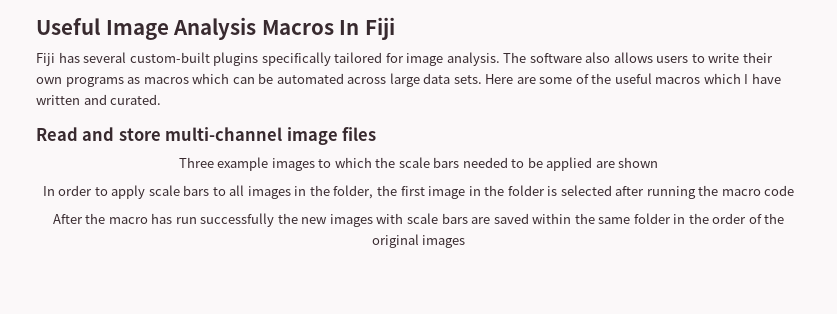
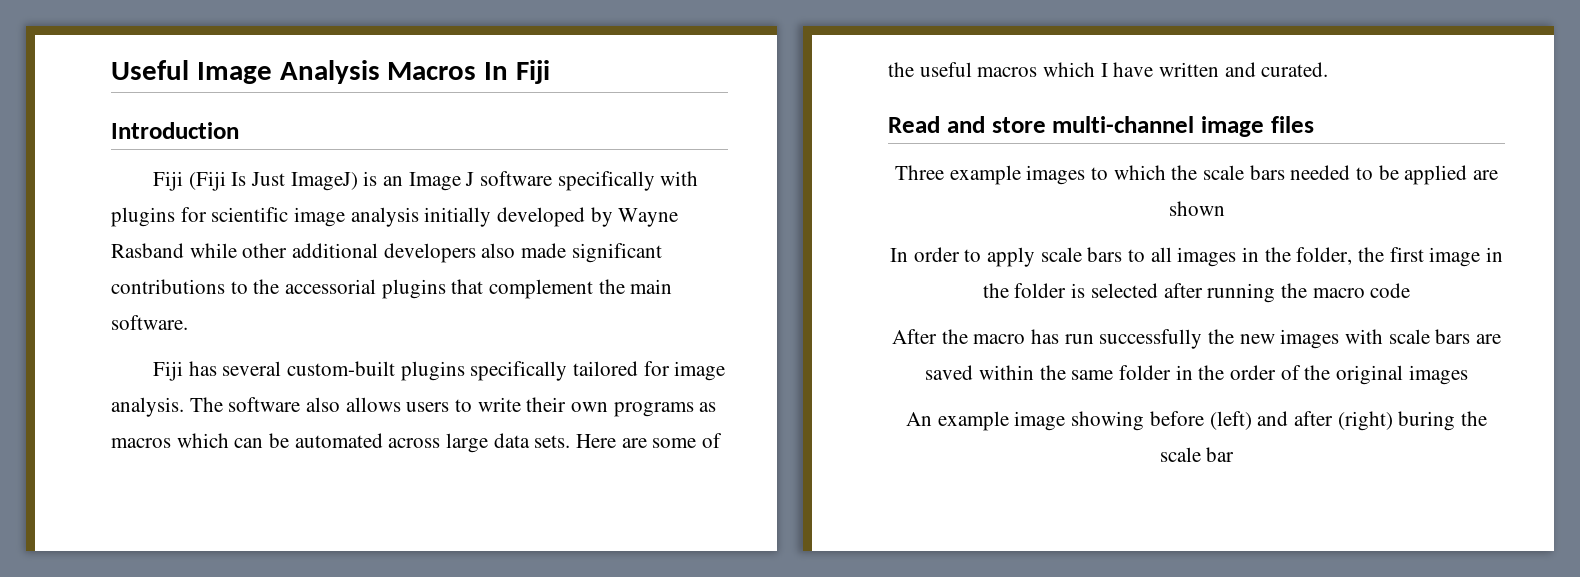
+ Introduction
+ Fiji (Fiji Is Just ImageJ) is an Image J software specifically with plugins for scientific image analysis initially developed by Wayne Rasband while other additional developers also made significant contributions to the accessorial plugins that complement the main software.
+ An example image showing before (left) and after (right) buring the scale bar

